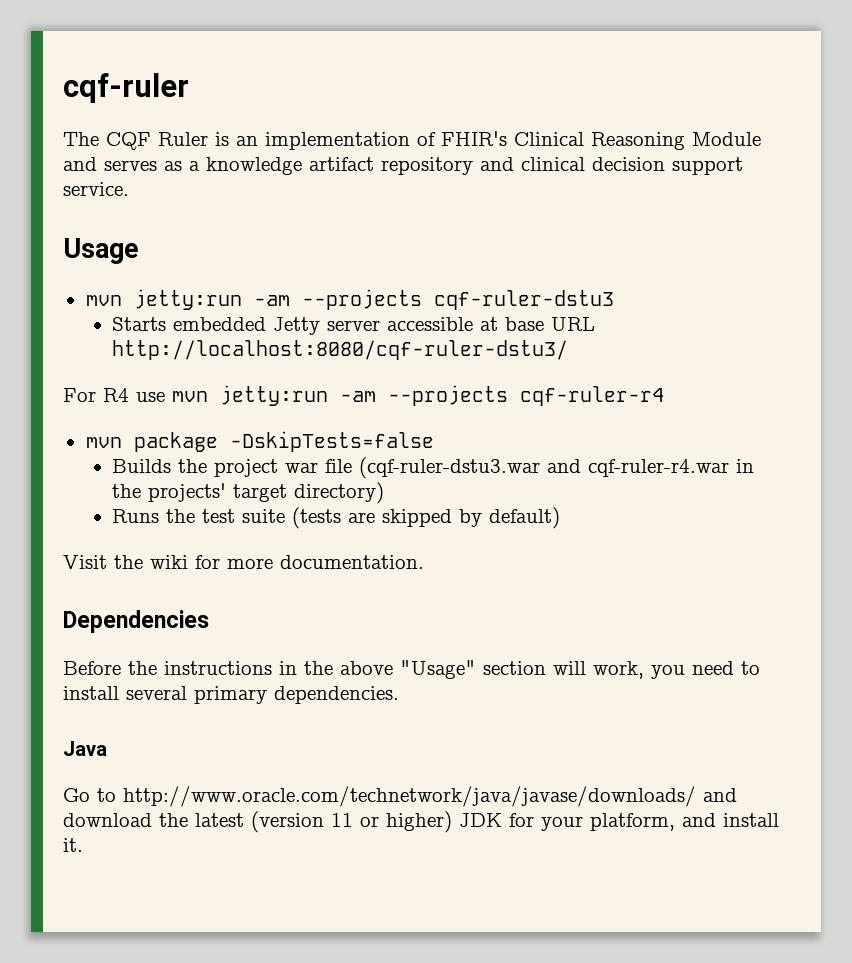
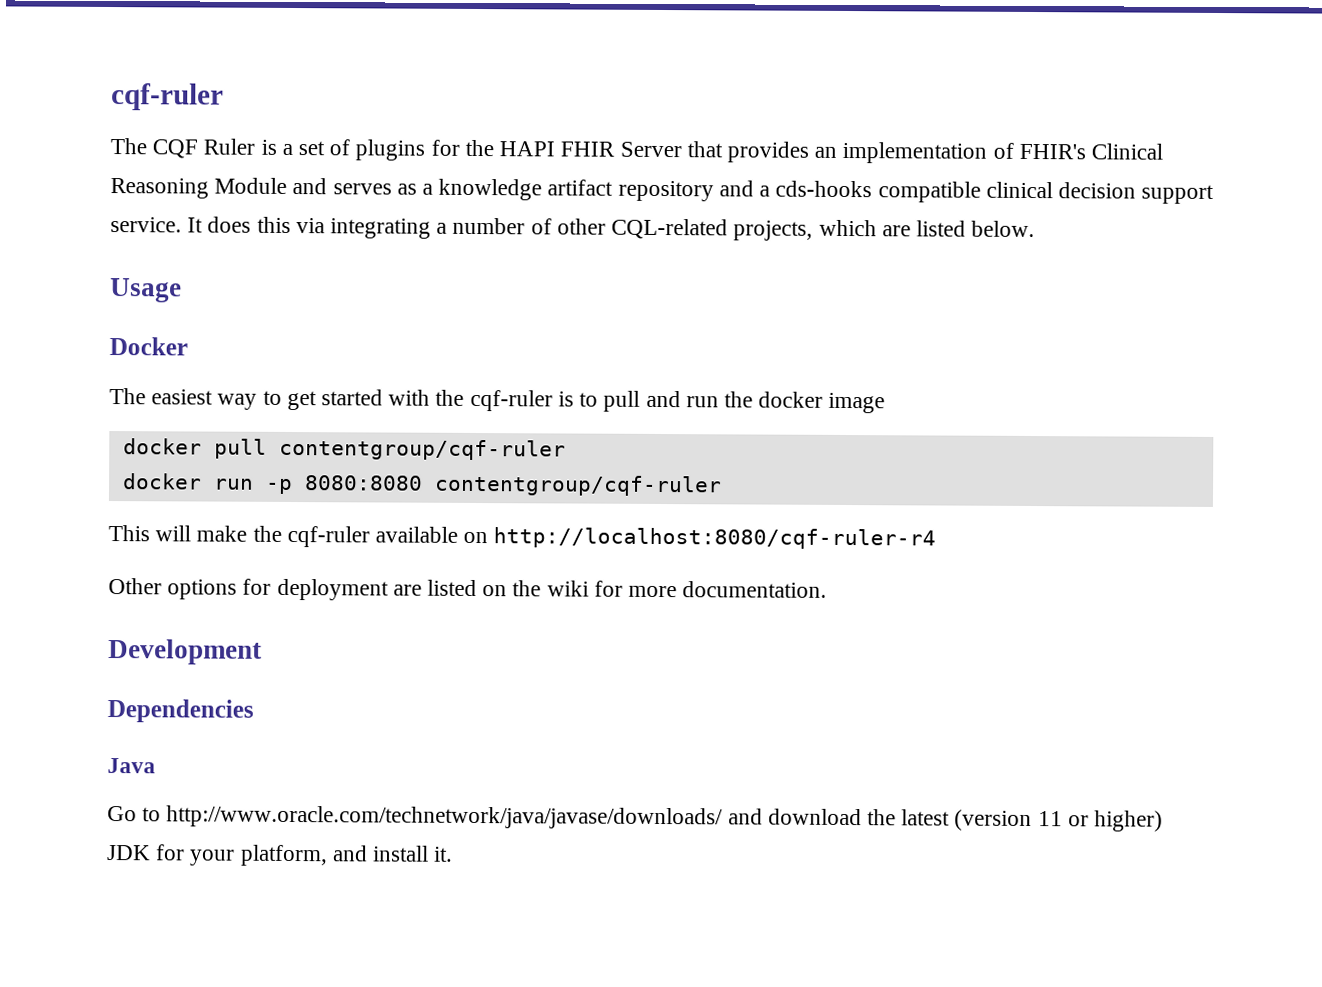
- The CQF Ruler is an implementation of FHIR's Clinical Reasoning Module and serves as a knowledge artifact repository and clinical decision support service.
+ The CQF Ruler is a set of plugins for the HAPI FHIR Server that provides an implementation of FHIR's Clinical Reasoning Module and serves as a knowledge artifact repository and a cds-hooks compatible clinical decision support service. It does this via integrating a number of other CQL-related projects, which are listed below.
  Usage
- mvn jetty:run -am --projects cqf-ruler-dstu3
- Starts embedded Jetty server accessible at base URL http://localhost:8080/cqf-ruler-dstu3/
- For R4 use mvn jetty:run -am --projects cqf-ruler-r4
- mvn package -DskipTests=false
- Builds the project war file (cqf-ruler-dstu3.war and cqf-ruler-r4.war in the projects' target directory)
- Runs the test suite (tests are skipped by default)
- Visit the wiki for more documentation.
+ Docker
+ The easiest way to get started with the cqf-ruler is to pull and run the docker image
+ docker pull contentgroup/cqf-ruler
+ docker run -p 8080:8080 contentgroup/cqf-ruler
+ This will make the cqf-ruler available on http://localhost:8080/cqf-ruler-r4
+ Other options for deployment are listed on the wiki for more documentation.
+ Development
- Before the instructions in the above "Usage" section will work, you need to install several primary dependencies.

